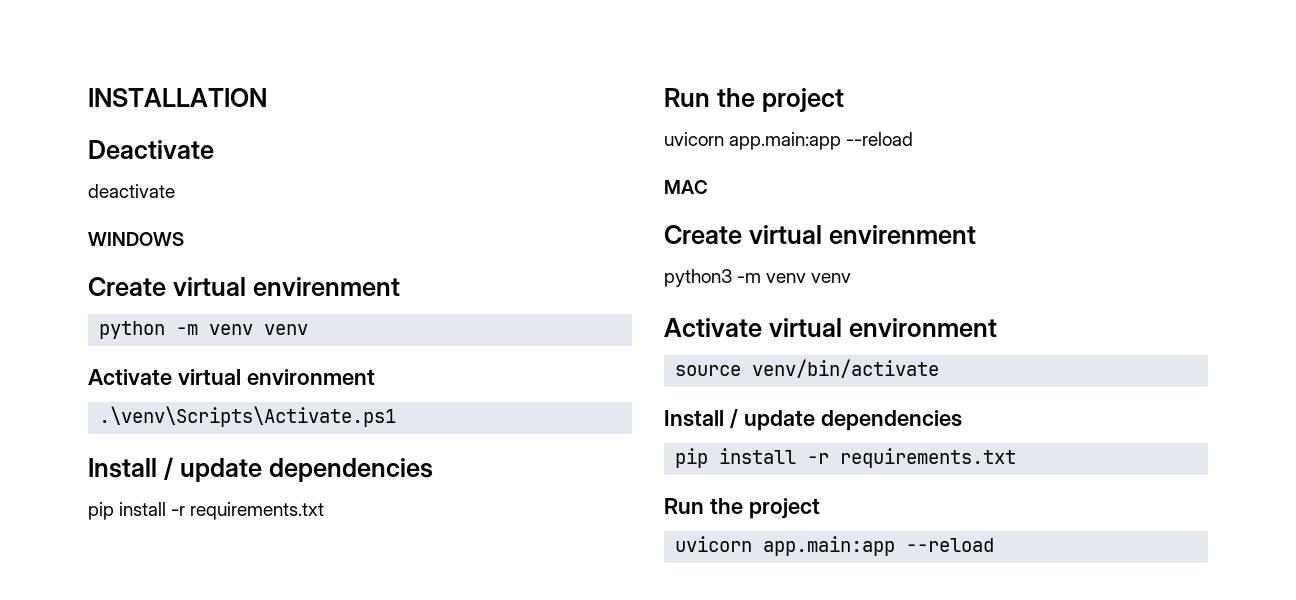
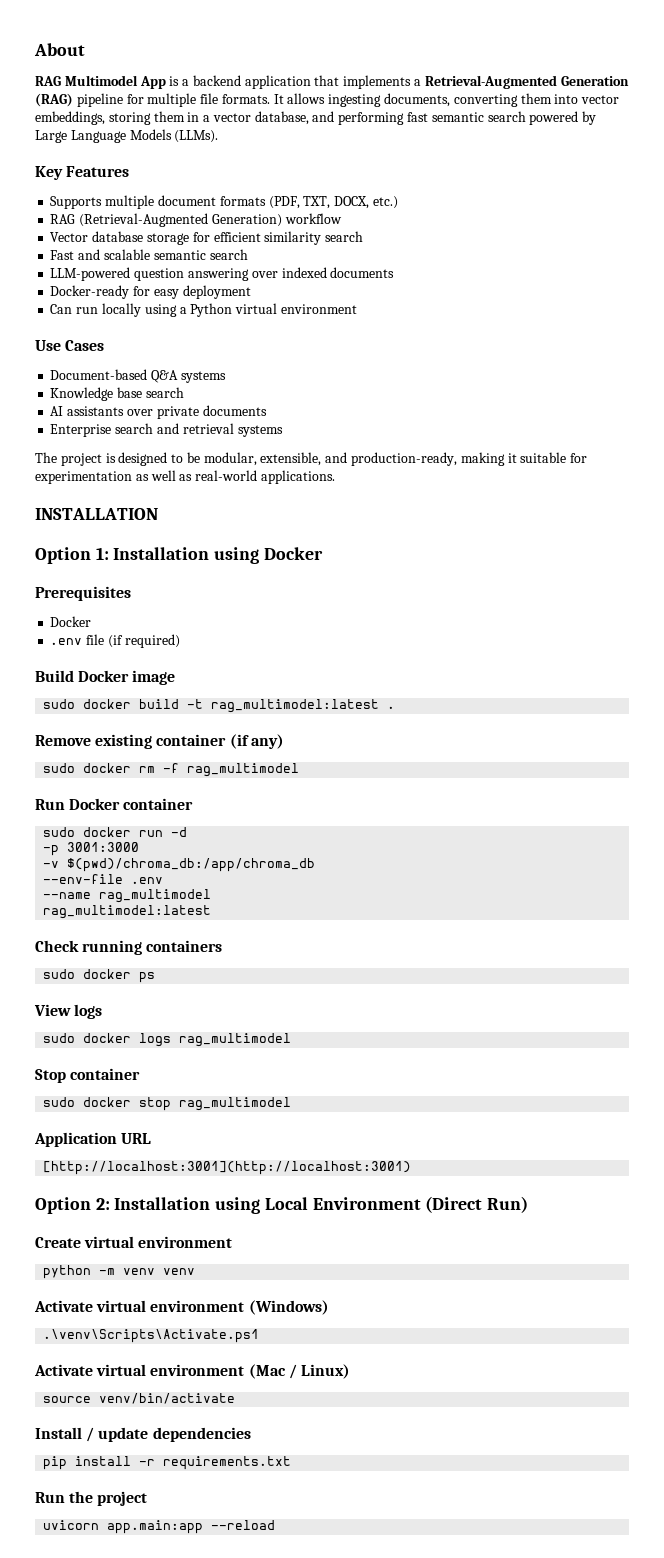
+ About
+ RAG Multimodel App is a backend application that implements a Retrieval-Augmented Generation (RAG) pipeline for multiple file formats. It allows ingesting documents, converting them into vector embeddings, storing them in a vector database, and performing fast semantic search powered by Large Language Models (LLMs).
+ Key Features
+ Supports multiple document formats (PDF, TXT, DOCX, etc.)
+ RAG (Retrieval-Augmented Generation) workflow
+ Vector database storage for efficient similarity search
+ Fast and scalable semantic search
+ LLM-powered question answering over indexed documents
+ Docker-ready for easy deployment
+ Can run locally using a Python virtual environment
+ Use Cases
+ Document-based Q&A systems
+ Knowledge base search
+ AI assistants over private documents
+ Enterprise search and retrieval systems
+ The project is designed to be modular, extensible, and production-ready, making it suitable for experimentation as well as real-world applications.
  INSTALLATION
- Deactivate
- deactivate
- WINDOWS
- Create virtual envirenment
+ Option 1: Installation using Docker
+ Prerequisites
+ Docker
+ .env file (if required)
+ Build Docker image
+ sudo docker build -t rag_multimodel:latest .
+ Remove existing container (if any)
+ sudo docker rm -f rag_multimodel
+ Run Docker container
+ sudo docker run -d
+ -p 3001:3000
+ -v $(pwd)/chroma_db:/app/chroma_db
+ --env-file .env
+ --name rag_multimodel
+ rag_multimodel:latest
+ Check running containers
+ sudo docker ps
+ View logs
+ sudo docker logs rag_multimodel
+ Stop container
+ sudo docker stop rag_multimodel
+ Application URL
+ [http://localhost:3001](http://localhost:3001)
+ Option 2: Installation using Local Environment (Direct Run)
+ Create virtual environment
  python -m venv venv
- Activate virtual environment
+ Activate virtual environment (Windows)
  .\venv\Scripts\Activate.ps1
- Install / update dependencies
- pip install -r requirements.txt
- Run the project
- uvicorn app.main:app --reload
- MAC
- Create virtual envirenment
- python3 -m venv venv
- Activate virtual environment
+ Activate virtual environment (Mac / Linux)

